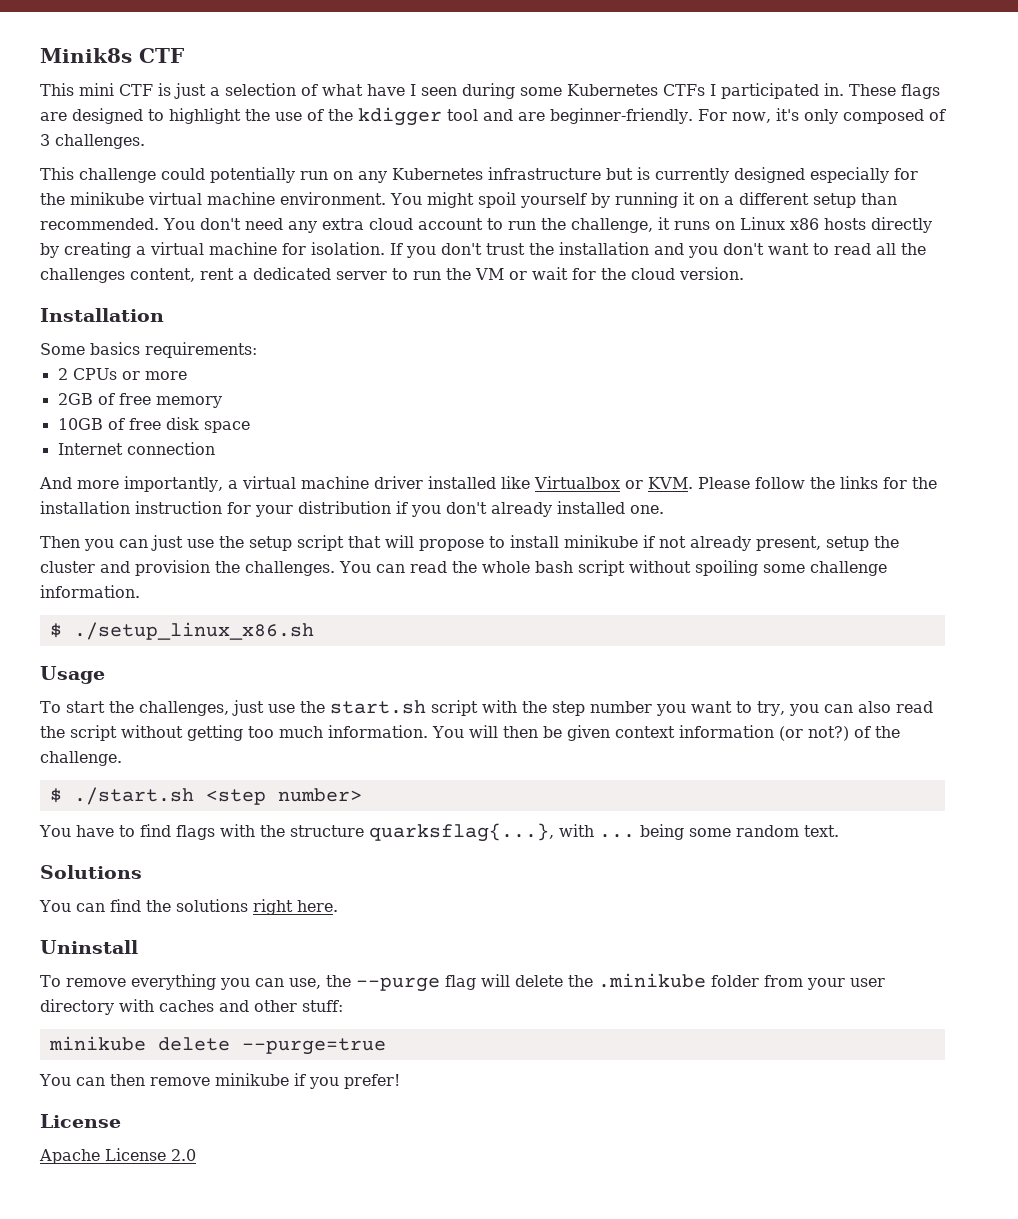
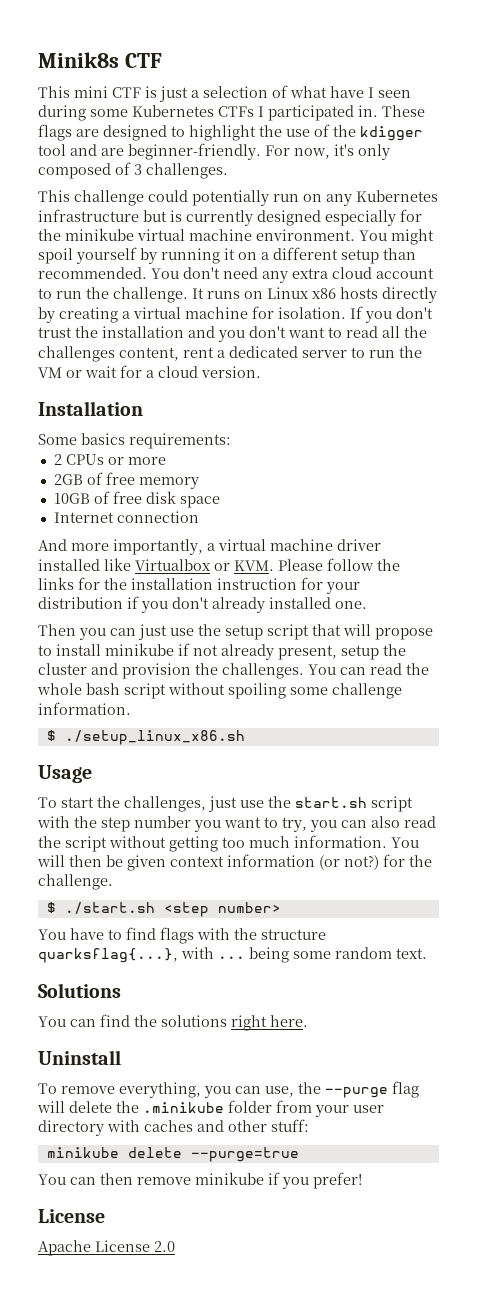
- You don't need any extra cloud account to run the challenge, it runs on Linux x86 hosts directly by creating a virtual machine for isolation.
+ You don't need any extra cloud account to run the challenge. It runs on Linux x86 hosts directly by creating a virtual machine for isolation.
- If you don't trust the installation and you don't want to read all the challenges content, rent a dedicated server to run the VM or wait for the cloud version.
+ If you don't trust the installation and you don't want to read all the challenges content, rent a dedicated server to run the VM or wait for a cloud version.
- You will then be given context information (or not?) of the challenge.
+ You will then be given context information (or not?) for the challenge.
- To remove everything you can use, the --purge flag will delete the .minikube folder from your user directory with caches and other stuff:
+ To remove everything, you can use, the --purge flag will delete the .minikube folder from your user directory with caches and other stuff:

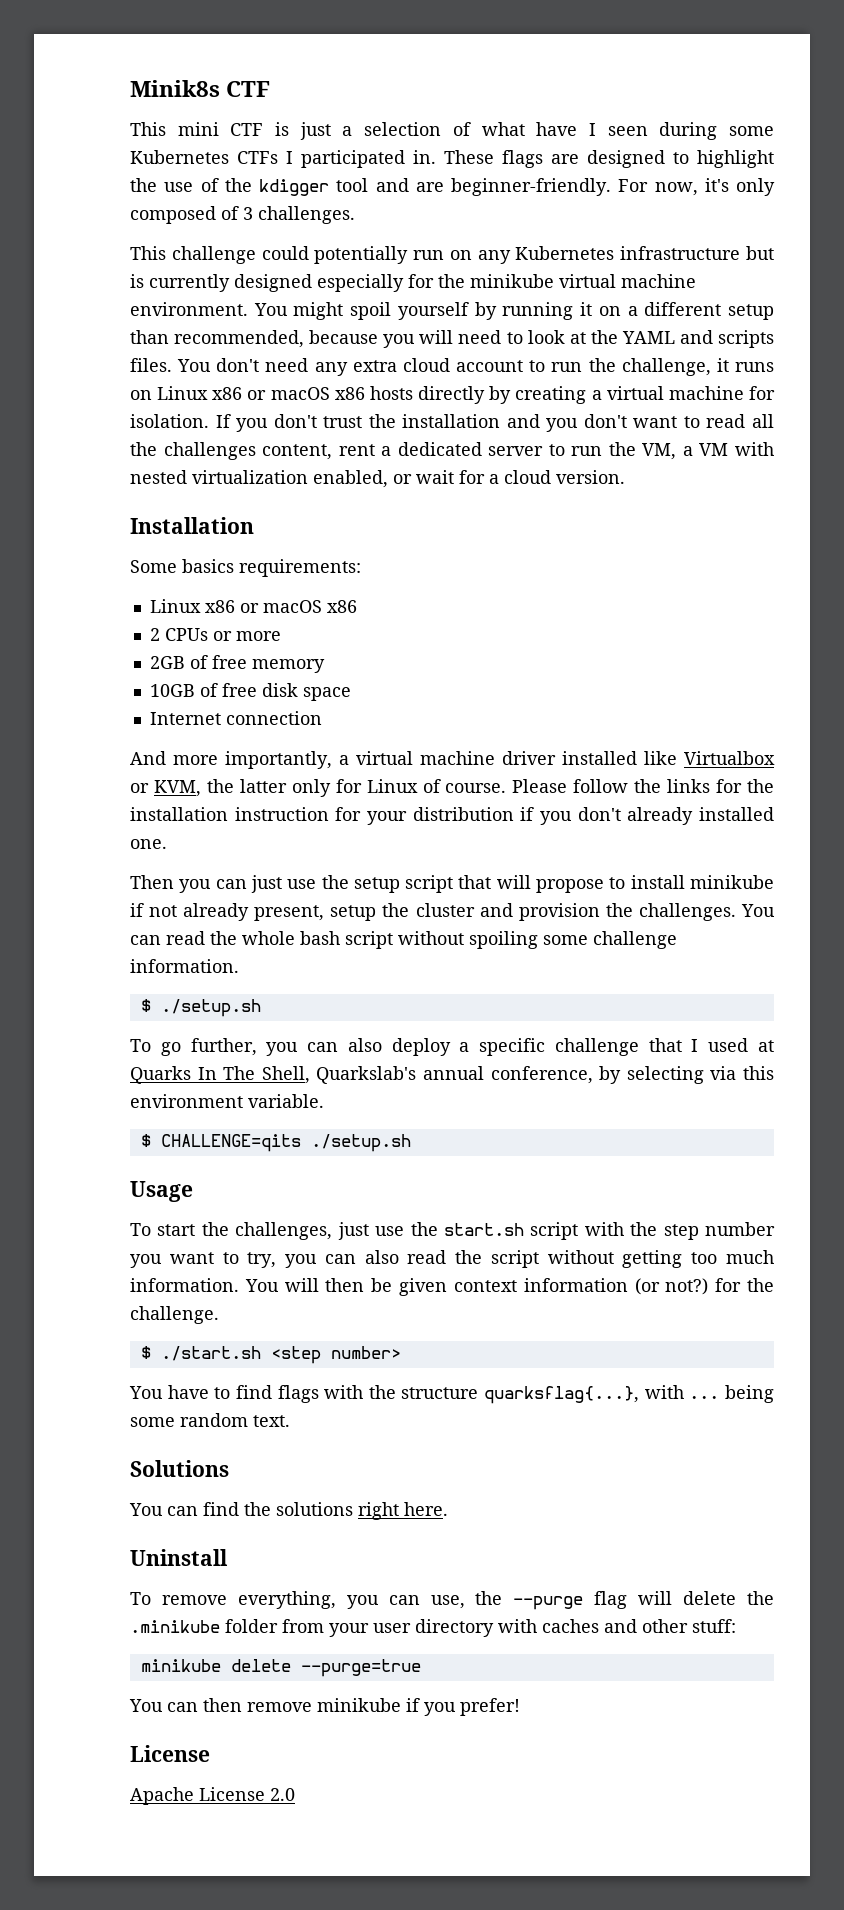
- You might spoil yourself by running it on a different setup than recommended.
+ You might spoil yourself by running it on a different setup than recommended, because you will need to look at the YAML and scripts files.
- You don't need any extra cloud account to run the challenge. It runs on Linux x86 hosts directly by creating a virtual machine for isolation.
+ You don't need any extra cloud account to run the challenge, it runs on Linux x86 or macOS x86 hosts directly by creating a virtual machine for isolation.
- If you don't trust the installation and you don't want to read all the challenges content, rent a dedicated server to run the VM or wait for a cloud version.
+ If you don't trust the installation and you don't want to read all the challenges content, rent a dedicated server to run the VM, a VM with nested virtualization enabled, or wait for a cloud version.
  Some basics requirements:
+ Linux x86 or macOS x86
- And more importantly, a virtual machine driver installed like Virtualbox or KVM. Please follow the links for the installation instruction for your distribution if you don't already installed one.
+ And more importantly, a virtual machine driver installed like Virtualbox or KVM, the latter only for Linux of course. Please follow the links for the installation instruction for your distribution if you don't already installed one.
- $ ./setup_linux_x86.sh
+ $ ./setup.sh
+ To go further, you can also deploy a specific challenge that I used at Quarks In The Shell, Quarkslab's annual conference, by selecting via this environment variable.
+ $ CHALLENGE=qits ./setup.sh

